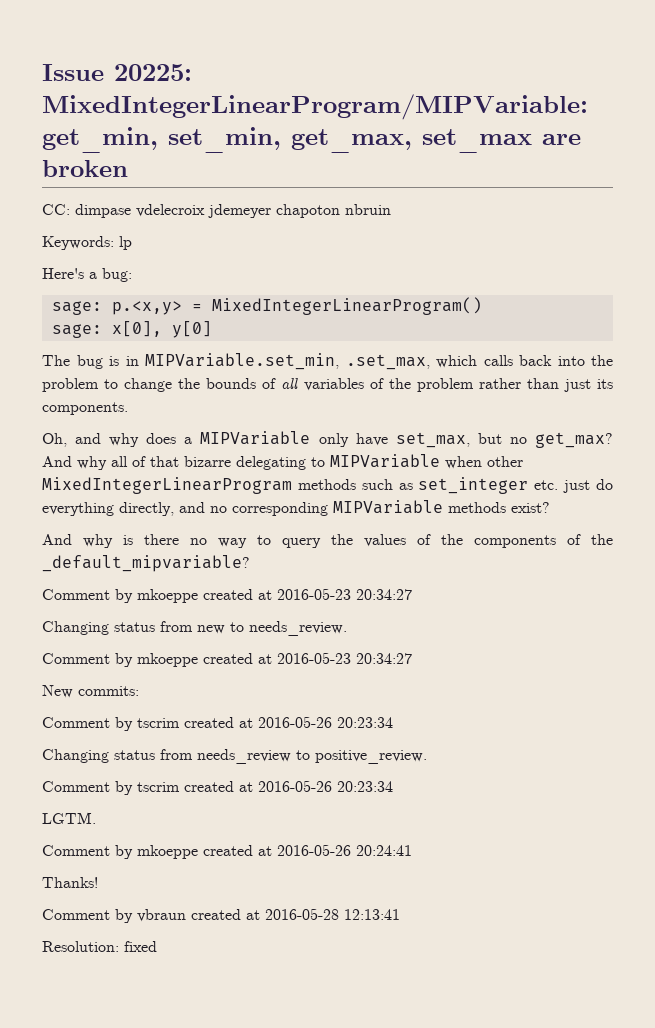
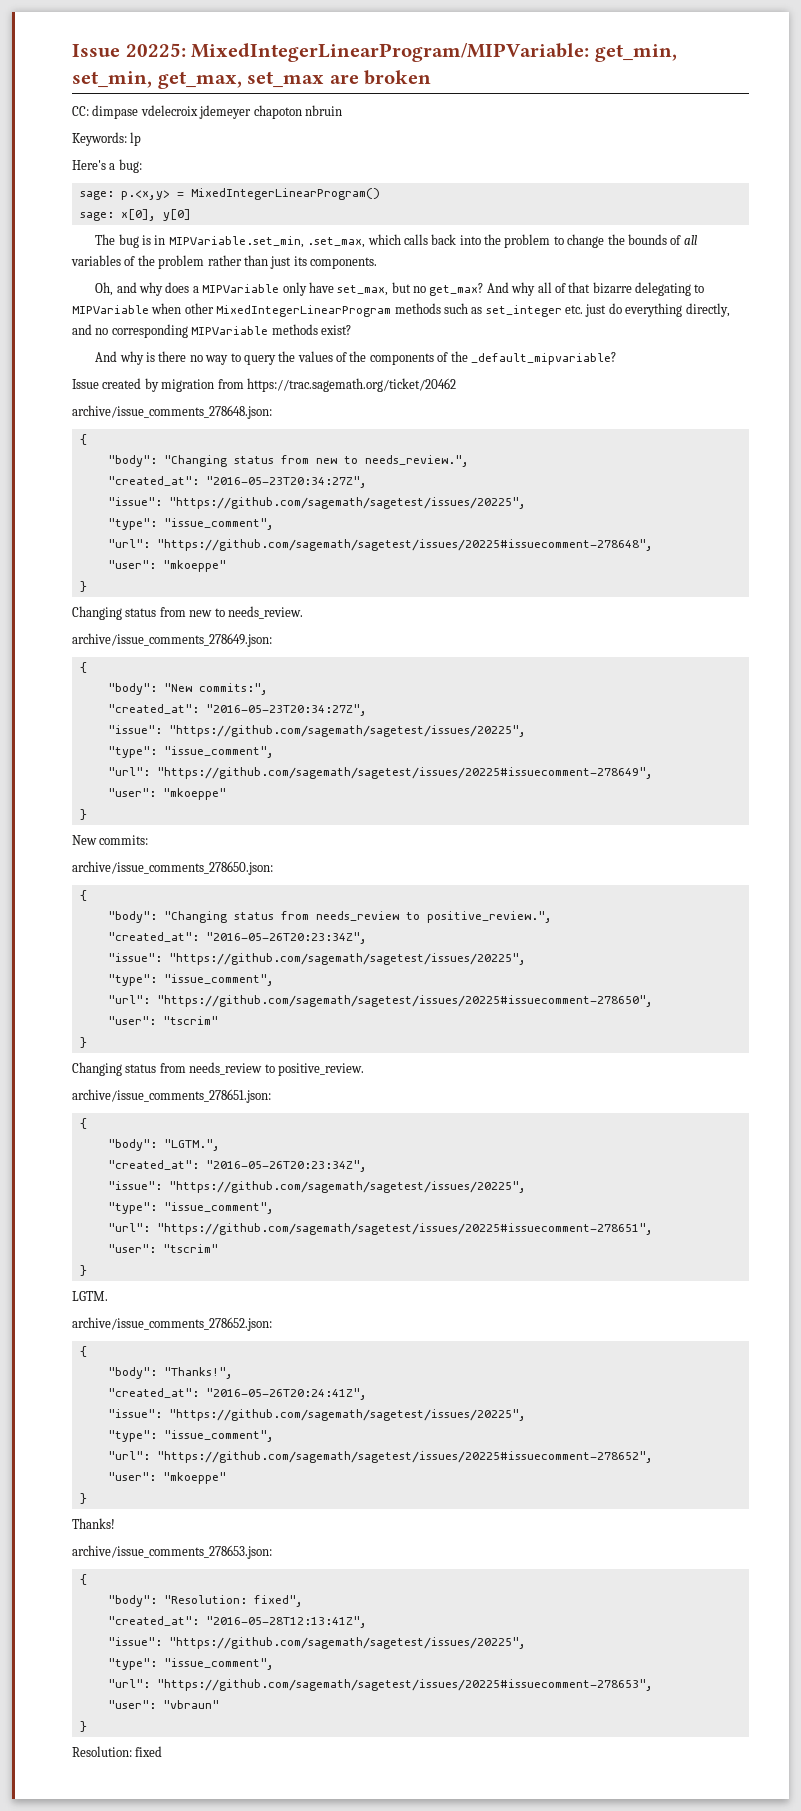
  And why is there no way to query the values of the components of the _default_mipvariable?
- Comment by mkoeppe created at 2016-05-23 20:34:27
+ Issue created by migration from https://trac.sagemath.org/ticket/20462
+ archive/issue_comments_278648.json:
+ {
+ "body": "Changing status from new to needs_review.",
+ "created_at": "2016-05-23T20:34:27Z",
+ "issue": "https://github.com/sagemath/sagetest/issues/20225",
+ "type": "issue_comment",
+ "url": "https://github.com/sagemath/sagetest/issues/20225#issuecomment-278648",
+ "user": "mkoeppe"
+ }
  Changing status from new to needs_review.
- Comment by mkoeppe created at 2016-05-23 20:34:27
+ archive/issue_comments_278649.json:
+ {
+ "body": "New commits:",
+ "created_at": "2016-05-23T20:34:27Z",
+ "issue": "https://github.com/sagemath/sagetest/issues/20225",
+ "type": "issue_comment",
+ "url": "https://github.com/sagemath/sagetest/issues/20225#issuecomment-278649",
+ "user": "mkoeppe"
+ }
  New commits:
- Comment by tscrim created at 2016-05-26 20:23:34
+ archive/issue_comments_278650.json:
+ {
+ "body": "Changing status from needs_review to positive_review.",
+ "created_at": "2016-05-26T20:23:34Z",
+ "issue": "https://github.com/sagemath/sagetest/issues/20225",
+ "type": "issue_comment",
+ "url": "https://github.com/sagemath/sagetest/issues/20225#issuecomment-278650",
+ "user": "tscrim"
+ }
  Changing status from needs_review to positive_review.
- Comment by tscrim created at 2016-05-26 20:23:34
+ archive/issue_comments_278651.json:
+ {
+ "body": "LGTM.",
+ "created_at": "2016-05-26T20:23:34Z",
+ "issue": "https://github.com/sagemath/sagetest/issues/20225",
+ "type": "issue_comment",
+ "url": "https://github.com/sagemath/sagetest/issues/20225#issuecomment-278651",
+ "user": "tscrim"
+ }
  LGTM.
- Comment by mkoeppe created at 2016-05-26 20:24:41
+ archive/issue_comments_278652.json:
+ {
+ "body": "Thanks!",
+ "created_at": "2016-05-26T20:24:41Z",
+ "issue": "https://github.com/sagemath/sagetest/issues/20225",
+ "type": "issue_comment",
+ "url": "https://github.com/sagemath/sagetest/issues/20225#issuecomment-278652",
+ "user": "mkoeppe"
+ }
  Thanks!
- Comment by vbraun created at 2016-05-28 12:13:41
+ archive/issue_comments_278653.json:
+ {
+ "body": "Resolution: fixed",
+ "created_at": "2016-05-28T12:13:41Z",
+ "issue": "https://github.com/sagemath/sagetest/issues/20225",
+ "type": "issue_comment",
+ "url": "https://github.com/sagemath/sagetest/issues/20225#issuecomment-278653",
+ "user": "vbraun"
+ }

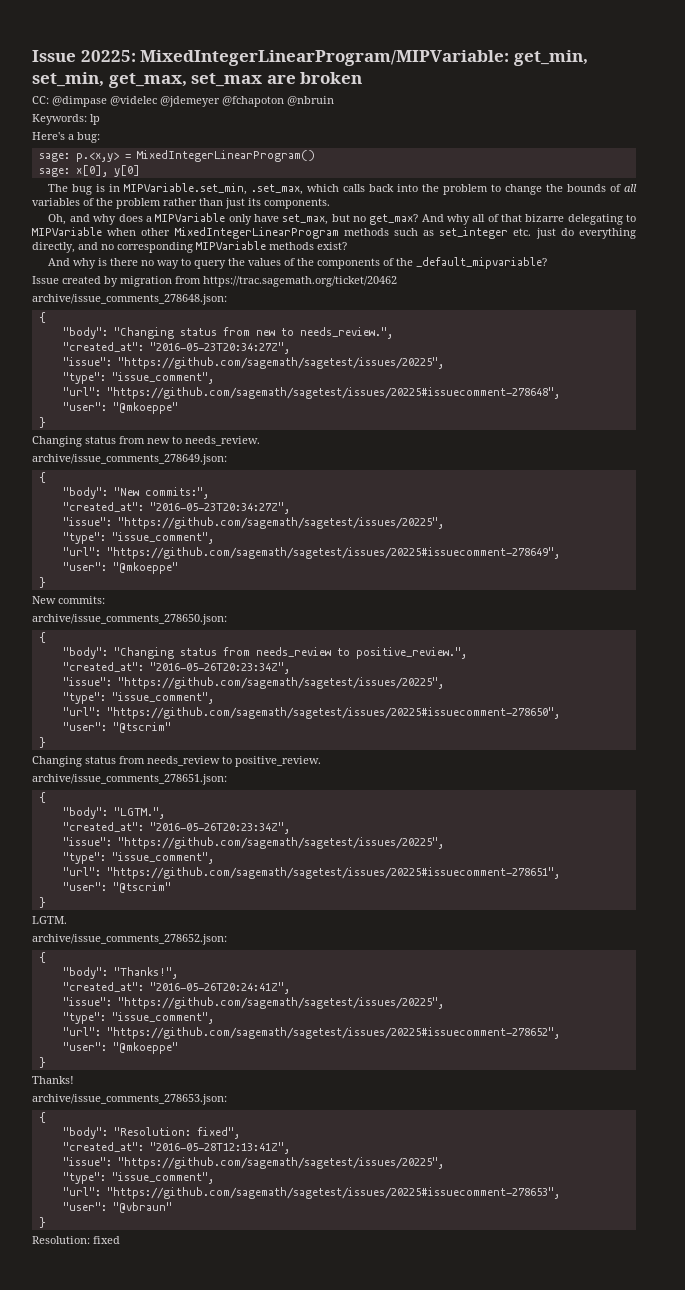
- CC: dimpase vdelecroix jdemeyer chapoton nbruin
+ CC: @dimpase @videlec @jdemeyer @fchapoton @nbruin
  "url": "https://github.com/sagemath/sagetest/issues/20225#issuecomment-278648",
- "user": "mkoeppe"
+ "user": "@mkoeppe"
  "url": "https://github.com/sagemath/sagetest/issues/20225#issuecomment-278649",
- "user": "mkoeppe"
+ "user": "@mkoeppe"
  "url": "https://github.com/sagemath/sagetest/issues/20225#issuecomment-278650",
- "user": "tscrim"
+ "user": "@tscrim"
  "url": "https://github.com/sagemath/sagetest/issues/20225#issuecomment-278651",
- "user": "tscrim"
+ "user": "@tscrim"
  "url": "https://github.com/sagemath/sagetest/issues/20225#issuecomment-278652",
- "user": "mkoeppe"
+ "user": "@mkoeppe"
- "user": "vbraun"
+ "user": "@vbraun"

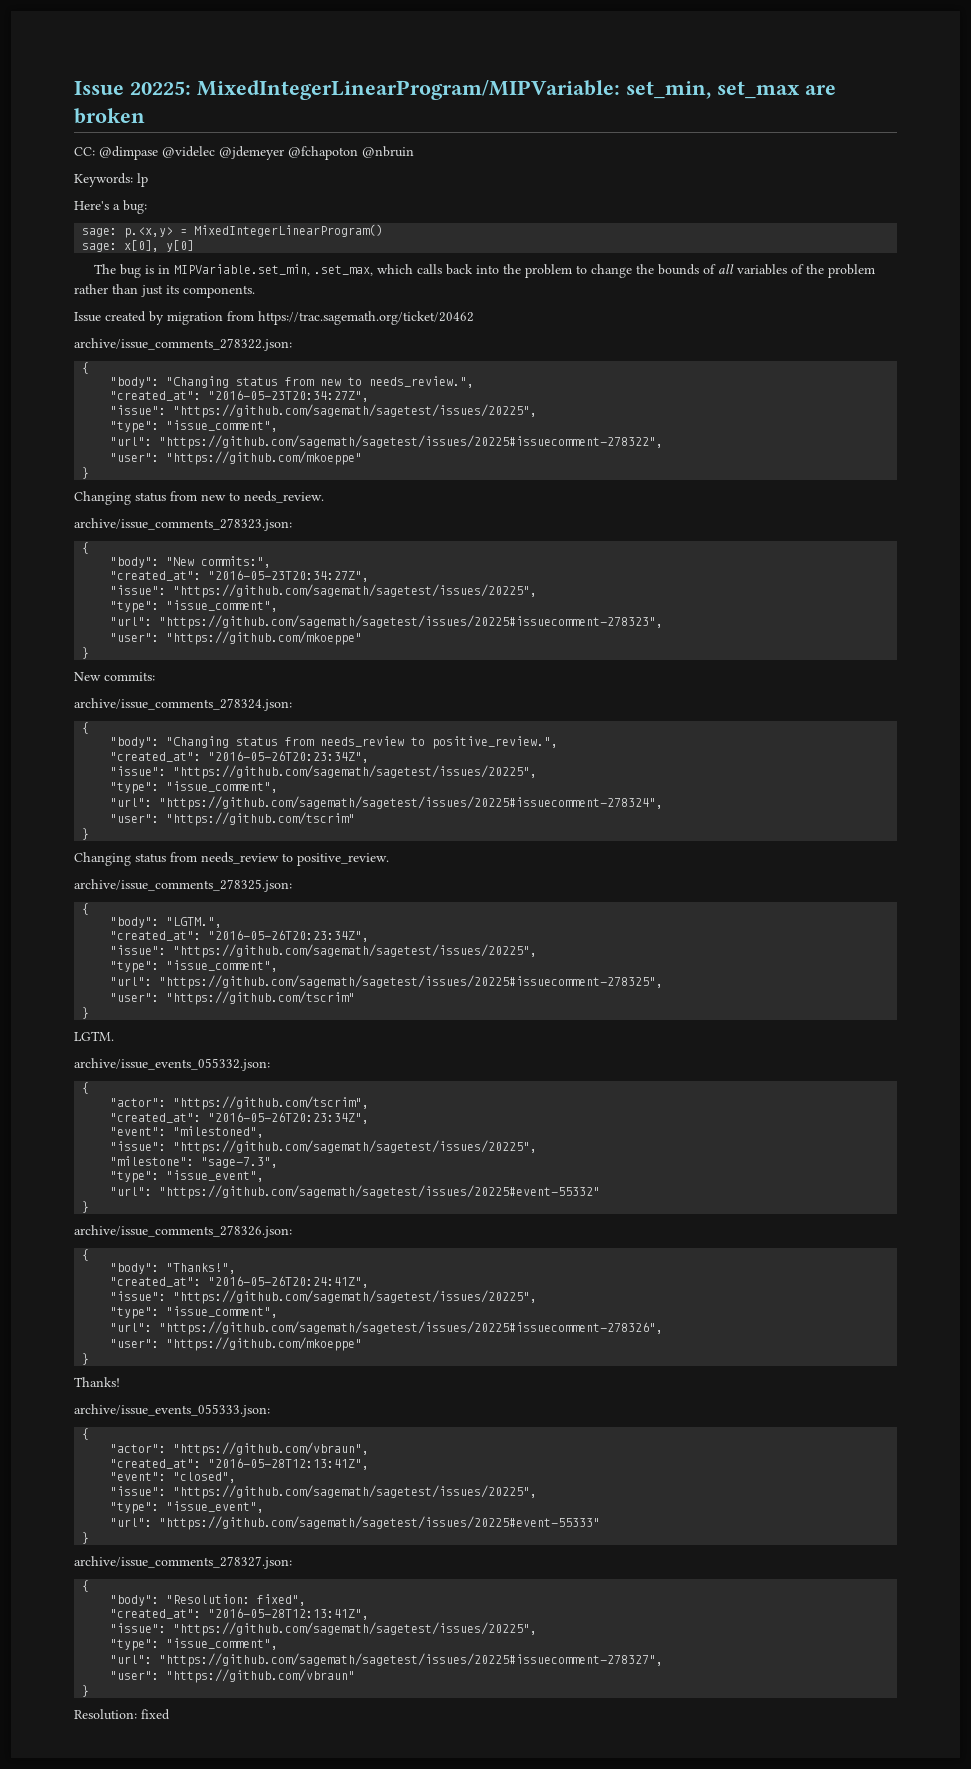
- Issue 20225: MixedIntegerLinearProgram/MIPVariable: get_min, set_min, get_max, set_max are broken
+ Issue 20225: MixedIntegerLinearProgram/MIPVariable: set_min, set_max are broken
- Oh, and why does a MIPVariable only have set_max, but no get_max? And why all of that bizarre delegating to MIPVariable when other MixedIntegerLinearProgram methods such as set_integer etc. just do everything directly, and no corresponding MIPVariable methods exist?
- And why is there no way to query the values of the components of the _default_mipvariable?
- archive/issue_comments_278648.json:
+ archive/issue_comments_278322.json:
- "url": "https://github.com/sagemath/sagetest/issues/20225#issuecomment-278648",
- "user": "@mkoeppe"
+ "url": "https://github.com/sagemath/sagetest/issues/20225#issuecomment-278322",
+ "user": "https://github.com/mkoeppe"
- archive/issue_comments_278649.json:
+ archive/issue_comments_278323.json:
- "url": "https://github.com/sagemath/sagetest/issues/20225#issuecomment-278649",
- "user": "@mkoeppe"
+ "url": "https://github.com/sagemath/sagetest/issues/20225#issuecomment-278323",
+ "user": "https://github.com/mkoeppe"
- archive/issue_comments_278650.json:
+ archive/issue_comments_278324.json:
- "url": "https://github.com/sagemath/sagetest/issues/20225#issuecomment-278650",
- "user": "@tscrim"
+ "url": "https://github.com/sagemath/sagetest/issues/20225#issuecomment-278324",
+ "user": "https://github.com/tscrim"
- archive/issue_comments_278651.json:
+ archive/issue_comments_278325.json:
- "url": "https://github.com/sagemath/sagetest/issues/20225#issuecomment-278651",
- "user": "@tscrim"
+ "url": "https://github.com/sagemath/sagetest/issues/20225#issuecomment-278325",
+ "user": "https://github.com/tscrim"
- archive/issue_comments_278652.json:
+ archive/issue_events_055332.json:
+ {
+ "actor": "https://github.com/tscrim",
+ "created_at": "2016-05-26T20:23:34Z",
+ "event": "milestoned",
+ "issue": "https://github.com/sagemath/sagetest/issues/20225",
+ "milestone": "sage-7.3",
+ "type": "issue_event",
+ "url": "https://github.com/sagemath/sagetest/issues/20225#event-55332"
+ }
+ archive/issue_comments_278326.json:
- "url": "https://github.com/sagemath/sagetest/issues/20225#issuecomment-278652",
- "user": "@mkoeppe"
+ "url": "https://github.com/sagemath/sagetest/issues/20225#issuecomment-278326",
+ "user": "https://github.com/mkoeppe"
- archive/issue_comments_278653.json:
+ archive/issue_events_055333.json:
+ {
+ "actor": "https://github.com/vbraun",
+ "created_at": "2016-05-28T12:13:41Z",
+ "event": "closed",
+ "issue": "https://github.com/sagemath/sagetest/issues/20225",
+ "type": "issue_event",
+ "url": "https://github.com/sagemath/sagetest/issues/20225#event-55333"
+ }
+ archive/issue_comments_278327.json:
- "url": "https://github.com/sagemath/sagetest/issues/20225#issuecomment-278653",
- "user": "@vbraun"
+ "url": "https://github.com/sagemath/sagetest/issues/20225#issuecomment-278327",
+ "user": "https://github.com/vbraun"

